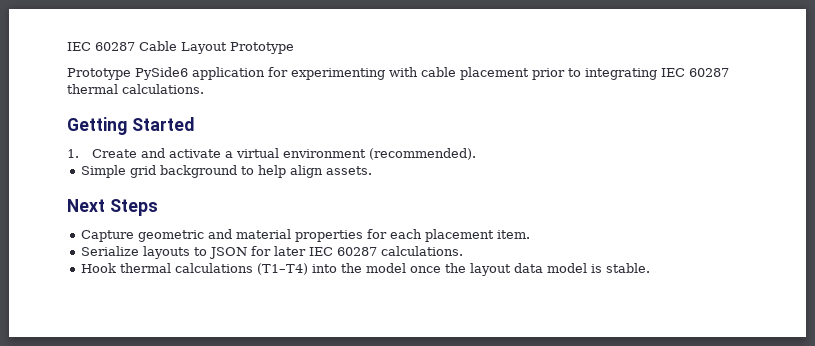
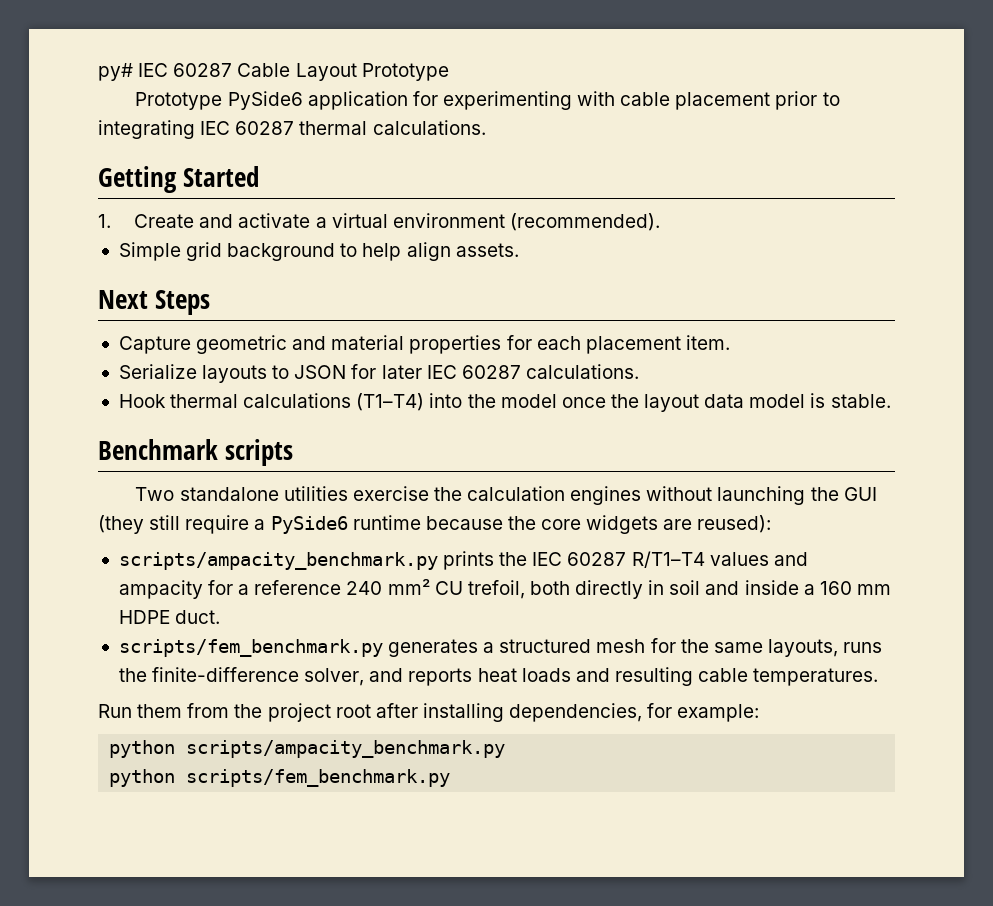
- IEC 60287 Cable Layout Prototype
+ py# IEC 60287 Cable Layout Prototype
+ Benchmark scripts
+ Two standalone utilities exercise the calculation engines without launching the GUI (they still require a PySide6 runtime because the core widgets are reused):
+ scripts/ampacity_benchmark.py prints the IEC 60287 R/T1–T4 values and ampacity for a reference 240 mm² CU trefoil, both directly in soil and inside a 160 mm HDPE duct.
+ scripts/fem_benchmark.py generates a structured mesh for the same layouts, runs the finite-difference solver, and reports heat loads and resulting cable temperatures.
+ Run them from the project root after installing dependencies, for example:
+ python scripts/ampacity_benchmark.py
+ python scripts/fem_benchmark.py

